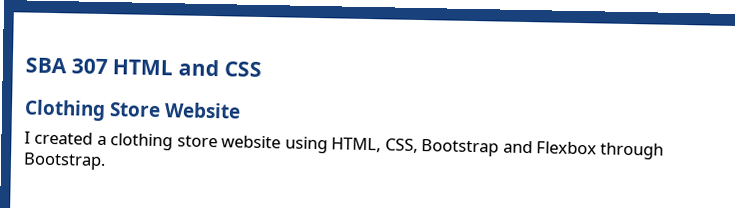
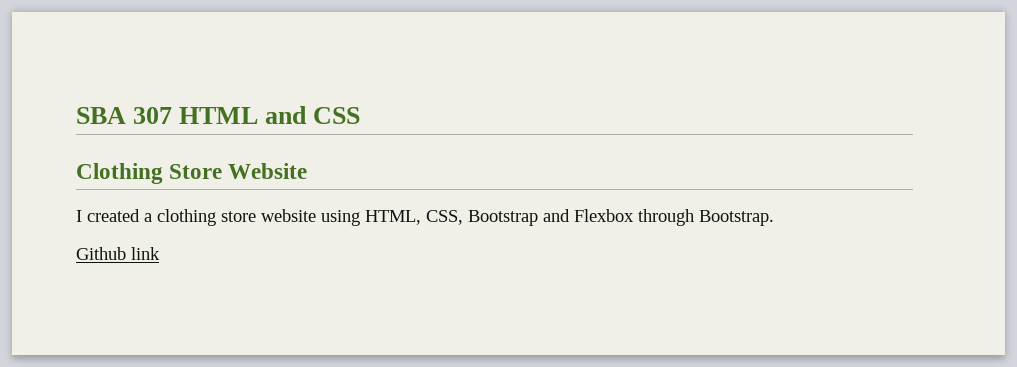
+ Github link

